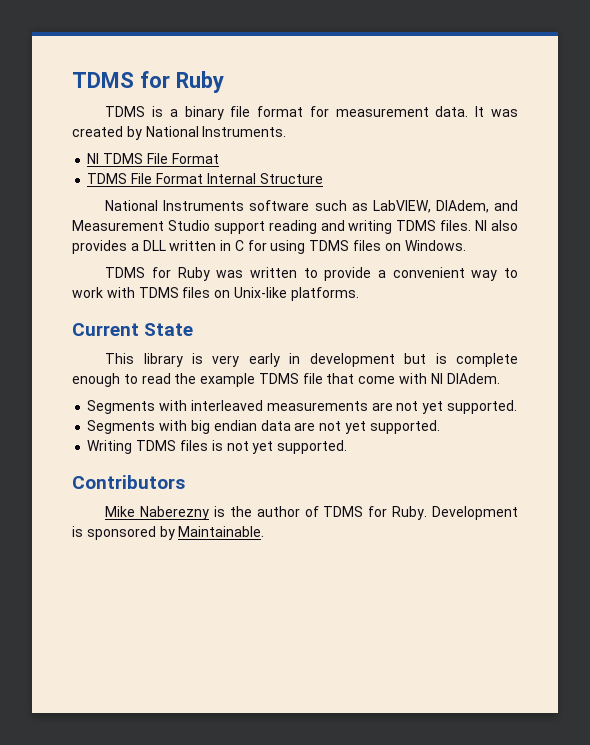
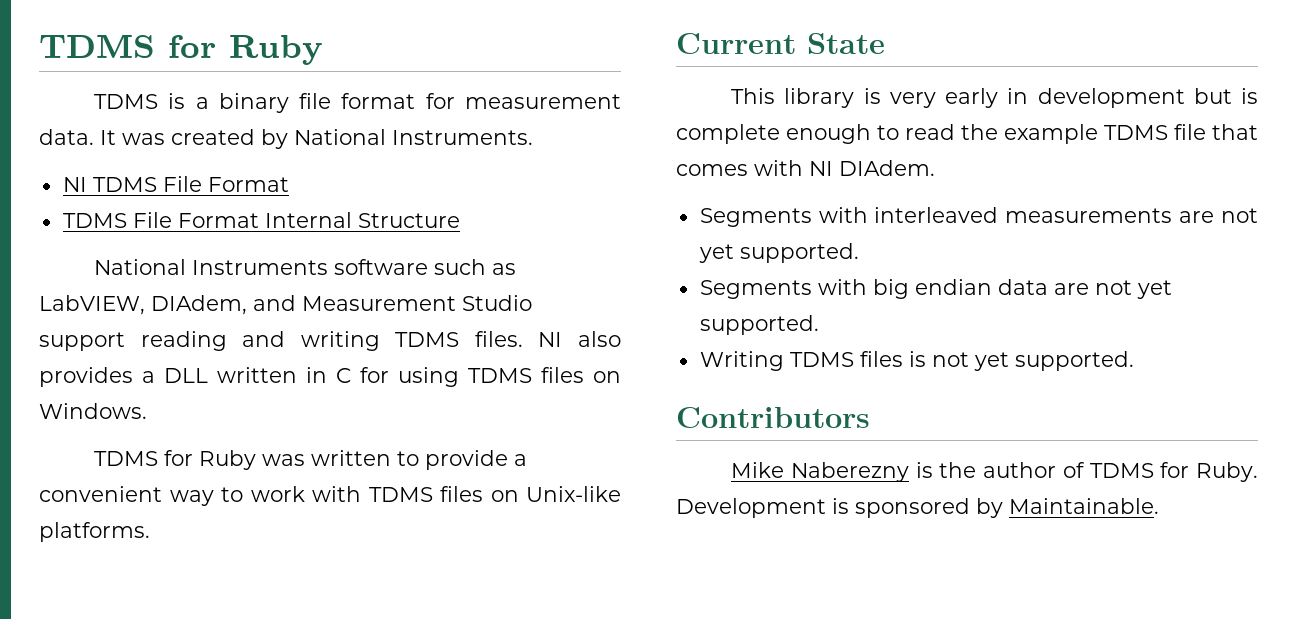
- This library is very early in development but is complete enough to read the example TDMS file that come with NI DIAdem.
+ This library is very early in development but is complete enough to read the example TDMS file that comes with NI DIAdem.

